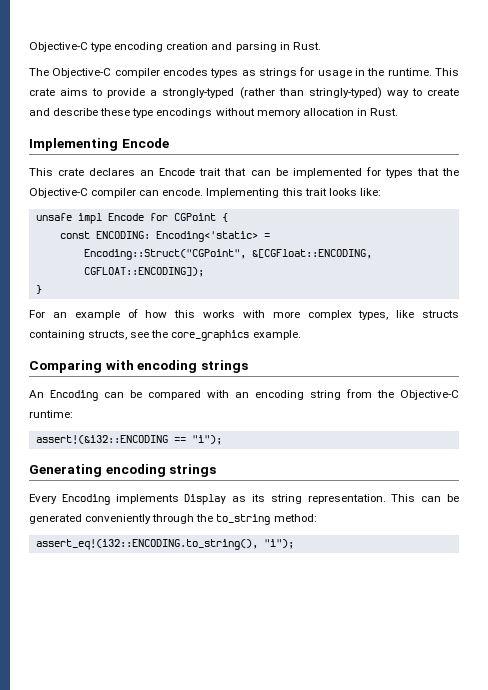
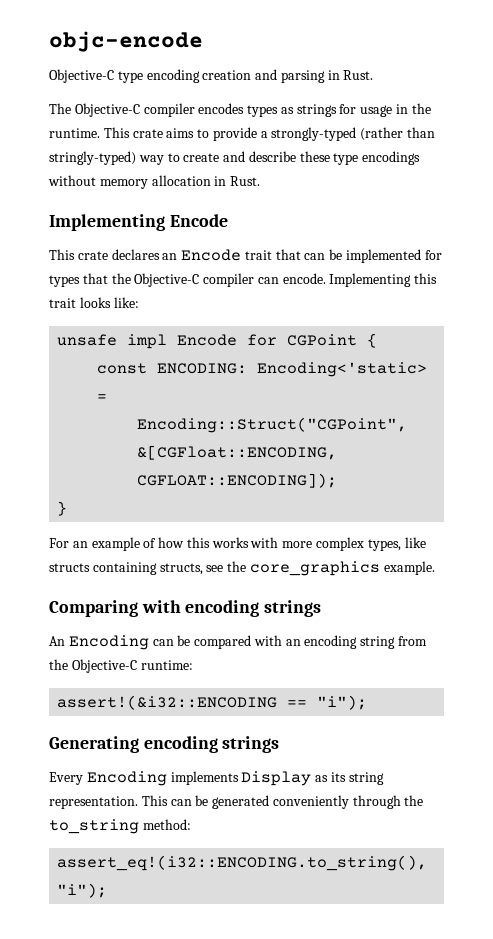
+ objc-encode

